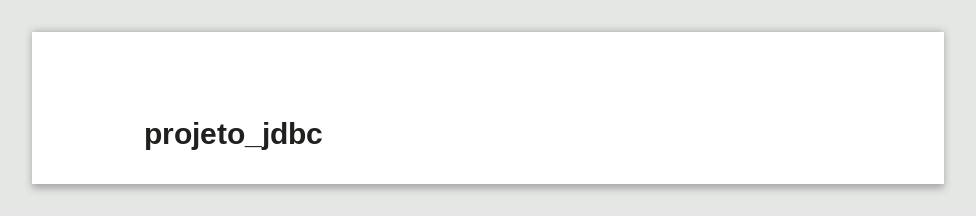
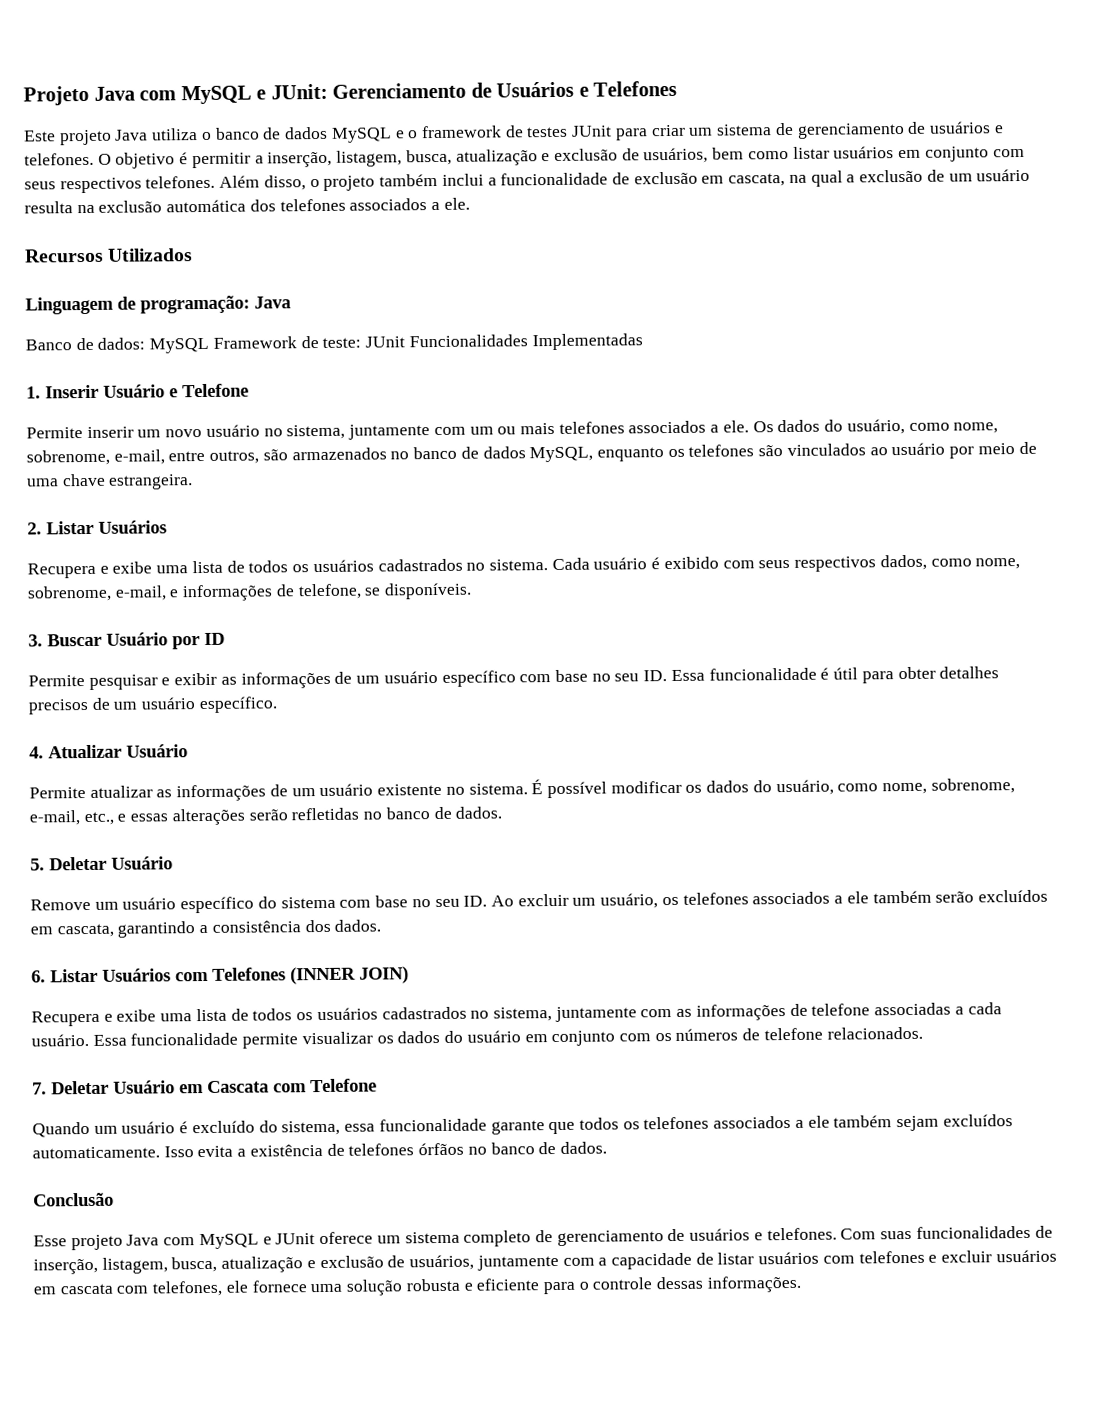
- projeto_jdbc
+ Projeto Java com MySQL e JUnit: Gerenciamento de Usuários e Telefones
+ Este projeto Java utiliza o banco de dados MySQL e o framework de testes JUnit para criar um sistema de gerenciamento de usuários e telefones. O objetivo é permitir a inserção, listagem, busca, atualização e exclusão de usuários, bem como listar usuários em conjunto com seus respectivos telefones. Além disso, o projeto também inclui a funcionalidade de exclusão em cascata, na qual a exclusão de um usuário resulta na exclusão automática dos telefones associados a ele.
+ Recursos Utilizados
+ Linguagem de programação: Java
+ Banco de dados: MySQL Framework de teste: JUnit Funcionalidades Implementadas
+ 1. Inserir Usuário e Telefone
+ Permite inserir um novo usuário no sistema, juntamente com um ou mais telefones associados a ele. Os dados do usuário, como nome, sobrenome, e-mail, entre outros, são armazenados no banco de dados MySQL, enquanto os telefones são vinculados ao usuário por meio de uma chave estrangeira.
+ 2. Listar Usuários
+ Recupera e exibe uma lista de todos os usuários cadastrados no sistema. Cada usuário é exibido com seus respectivos dados, como nome, sobrenome, e-mail, e informações de telefone, se disponíveis.
+ 3. Buscar Usuário por ID
+ Permite pesquisar e exibir as informações de um usuário específico com base no seu ID. Essa funcionalidade é útil para obter detalhes precisos de um usuário específico.
+ 4. Atualizar Usuário
+ Permite atualizar as informações de um usuário existente no sistema. É possível modificar os dados do usuário, como nome, sobrenome, e-mail, etc., e essas alterações serão refletidas no banco de dados.
+ 5. Deletar Usuário
+ Remove um usuário específico do sistema com base no seu ID. Ao excluir um usuário, os telefones associados a ele também serão excluídos em cascata, garantindo a consistência dos dados.
+ 6. Listar Usuários com Telefones (INNER JOIN)
+ Recupera e exibe uma lista de todos os usuários cadastrados no sistema, juntamente com as informações de telefone associadas a cada usuário. Essa funcionalidade permite visualizar os dados do usuário em conjunto com os números de telefone relacionados.
+ 7. Deletar Usuário em Cascata com Telefone
+ Quando um usuário é excluído do sistema, essa funcionalidade garante que todos os telefones associados a ele também sejam excluídos automaticamente. Isso evita a existência de telefones órfãos no banco de dados.
+ Conclusão
+ Esse projeto Java com MySQL e JUnit oferece um sistema completo de gerenciamento de usuários e telefones. Com suas funcionalidades de inserção, listagem, busca, atualização e exclusão de usuários, juntamente com a capacidade de listar usuários com telefones e excluir usuários em cascata com telefones, ele fornece uma solução robusta e eficiente para o controle dessas informações.

